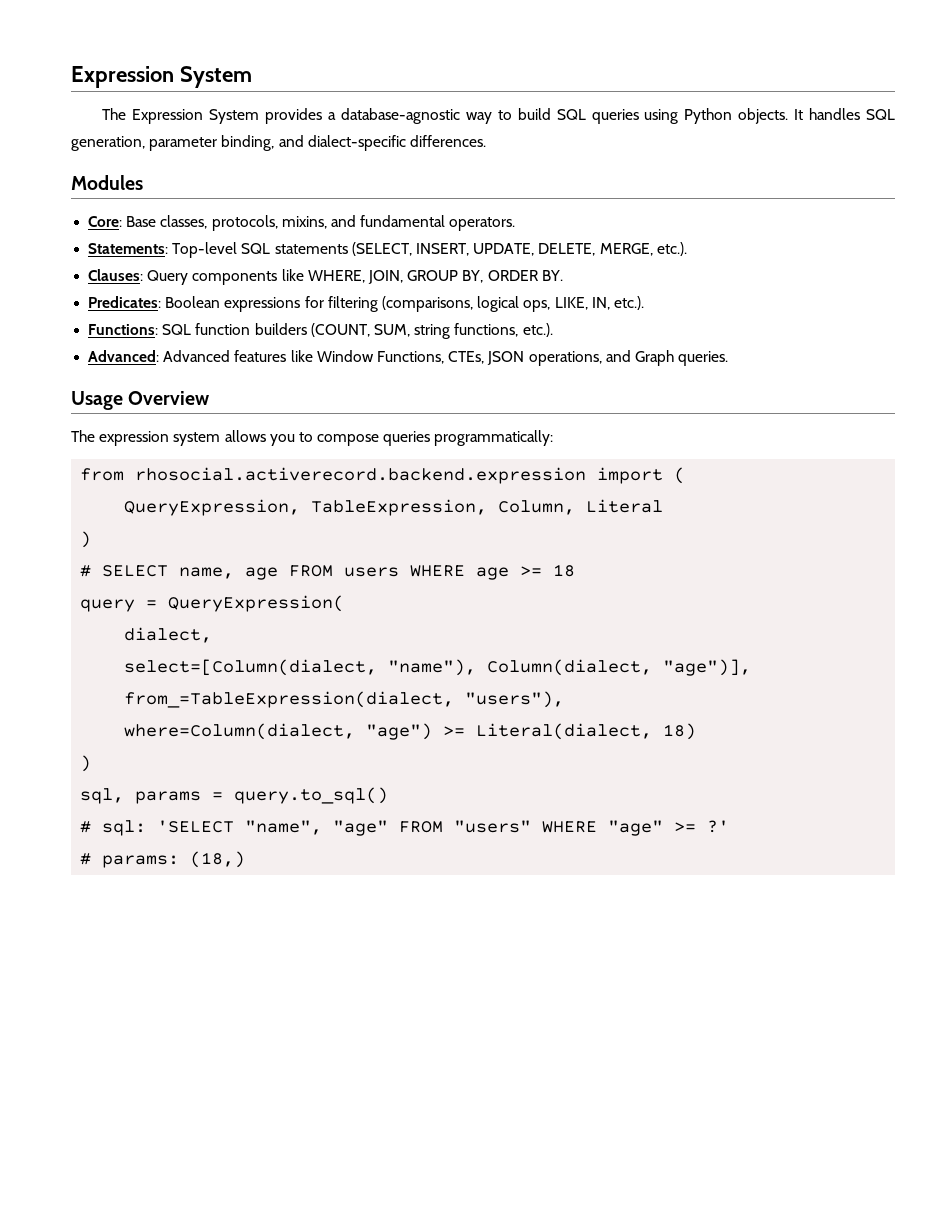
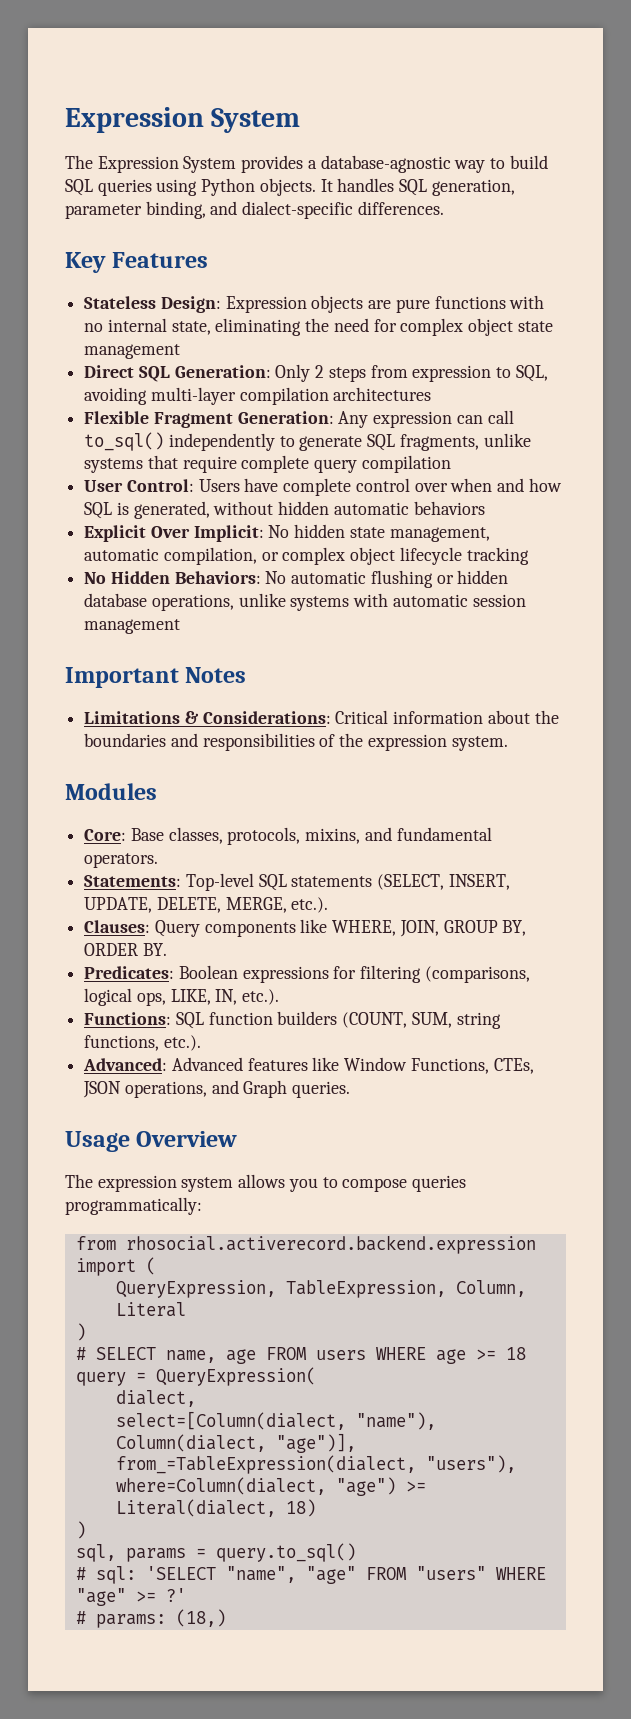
+ Key Features
+ Stateless Design: Expression objects are pure functions with no internal state, eliminating the need for complex object state management
+ Direct SQL Generation: Only 2 steps from expression to SQL, avoiding multi-layer compilation architectures
+ Flexible Fragment Generation: Any expression can call to_sql() independently to generate SQL fragments, unlike systems that require complete query compilation
+ User Control: Users have complete control over when and how SQL is generated, without hidden automatic behaviors
+ Explicit Over Implicit: No hidden state management, automatic compilation, or complex object lifecycle tracking
+ No Hidden Behaviors: No automatic flushing or hidden database operations, unlike systems with automatic session management
+ Important Notes
+ Limitations & Considerations: Critical information about the boundaries and responsibilities of the expression system.

